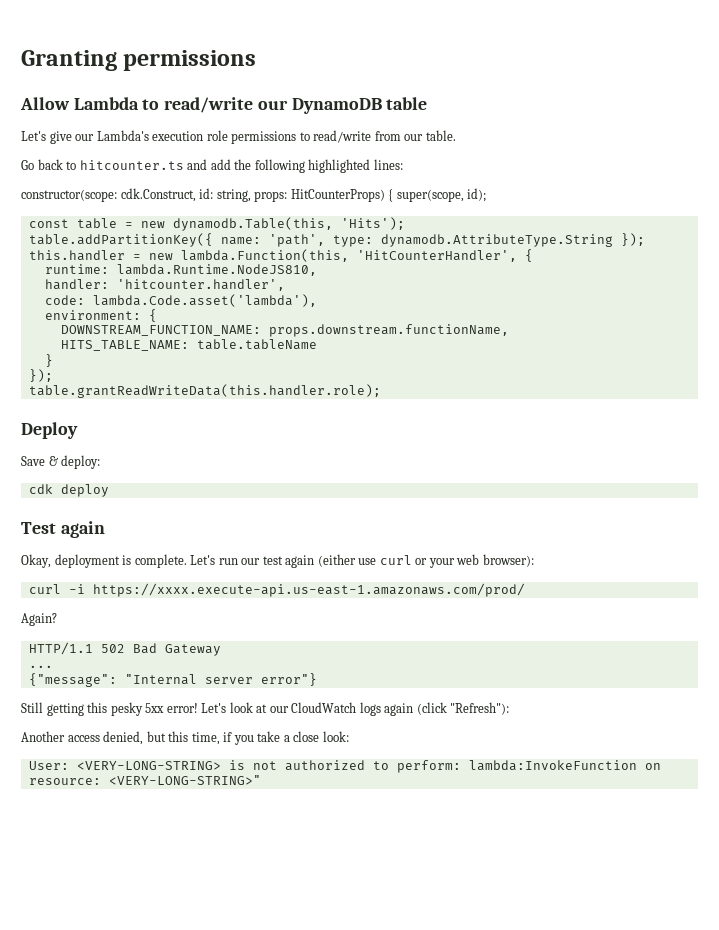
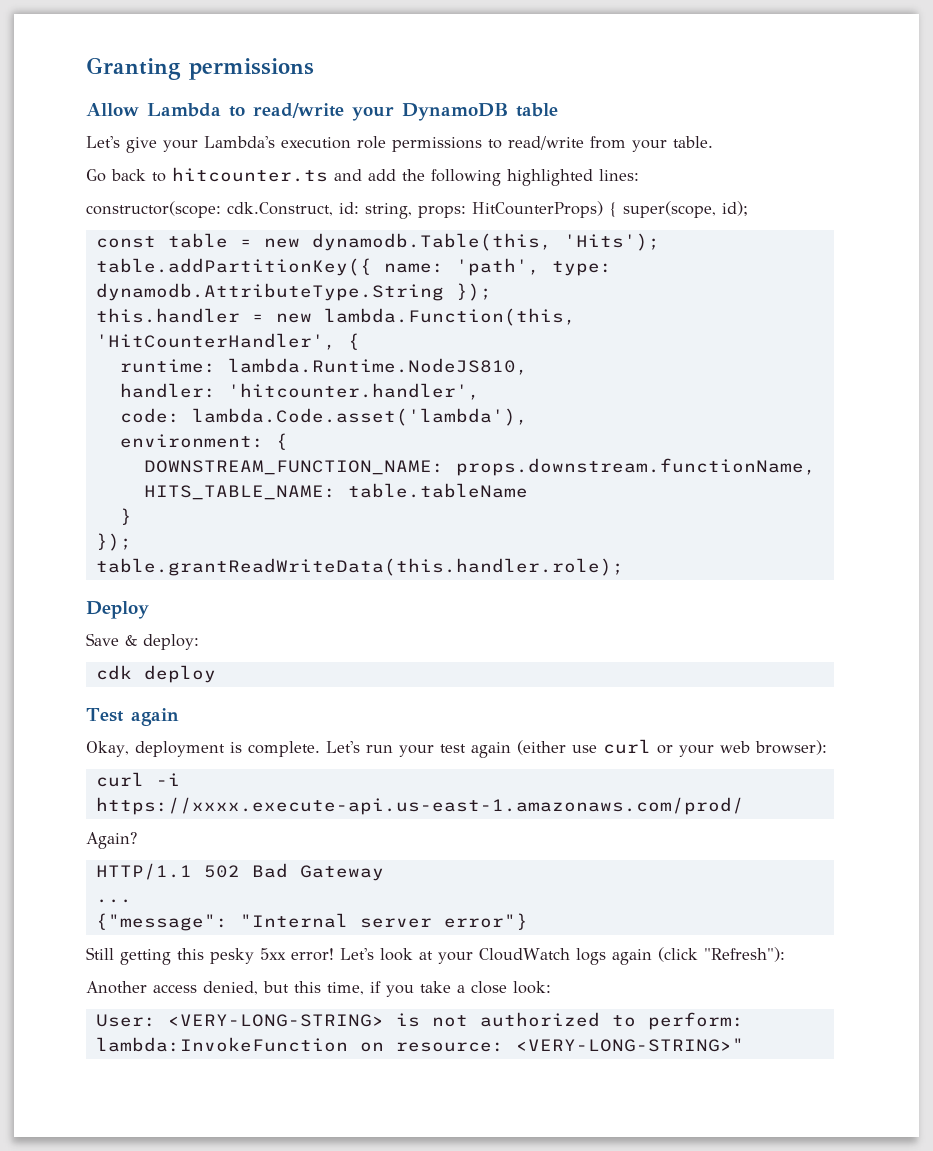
- Allow Lambda to read/write our DynamoDB table
+ Allow Lambda to read/write your DynamoDB table
- Let's give our Lambda's execution role permissions to read/write from our table.
+ Let's give your Lambda's execution role permissions to read/write from your table.
- Let's run our test again (either use curl or your web browser):
+ Let's run your test again (either use curl or your web browser):
- Let's look at our CloudWatch logs again (click "Refresh"):
+ Let's look at your CloudWatch logs again (click "Refresh"):

